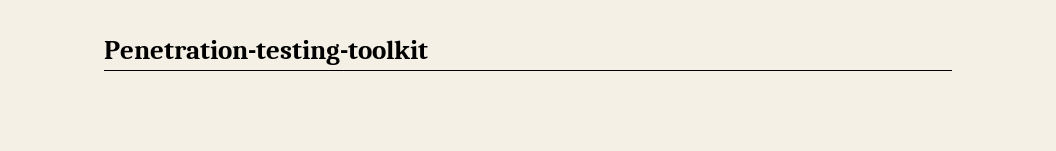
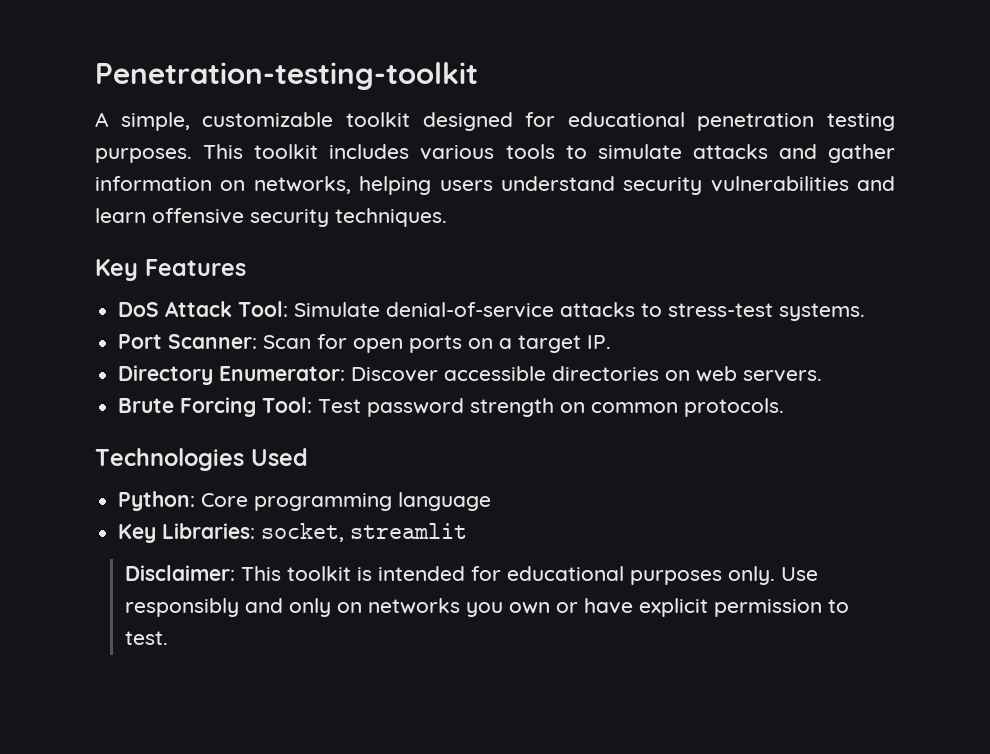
+ A simple, customizable toolkit designed for educational penetration testing purposes. This toolkit includes various tools to simulate attacks and gather information on networks, helping users understand security vulnerabilities and learn offensive security techniques.
+ Key Features
+ DoS Attack Tool: Simulate denial-of-service attacks to stress-test systems.
+ Port Scanner: Scan for open ports on a target IP.
+ Directory Enumerator: Discover accessible directories on web servers.
+ Brute Forcing Tool: Test password strength on common protocols.
+ Technologies Used
+ Python: Core programming language
+ Key Libraries: socket, streamlit
+ Disclaimer: This toolkit is intended for educational purposes only. Use responsibly and only on networks you own or have explicit permission to test.

